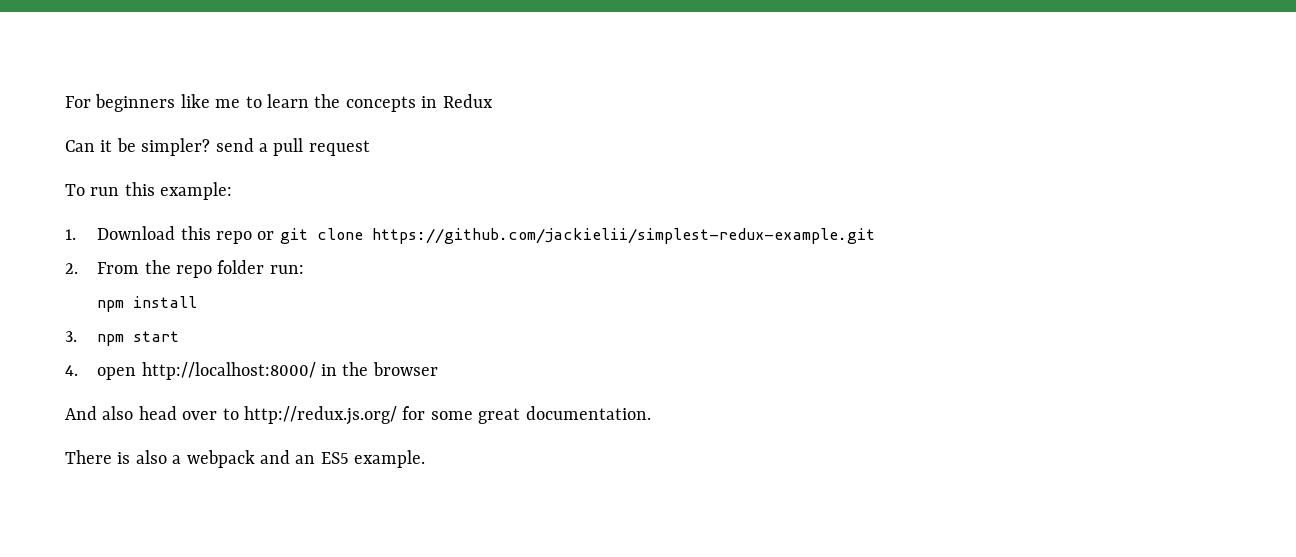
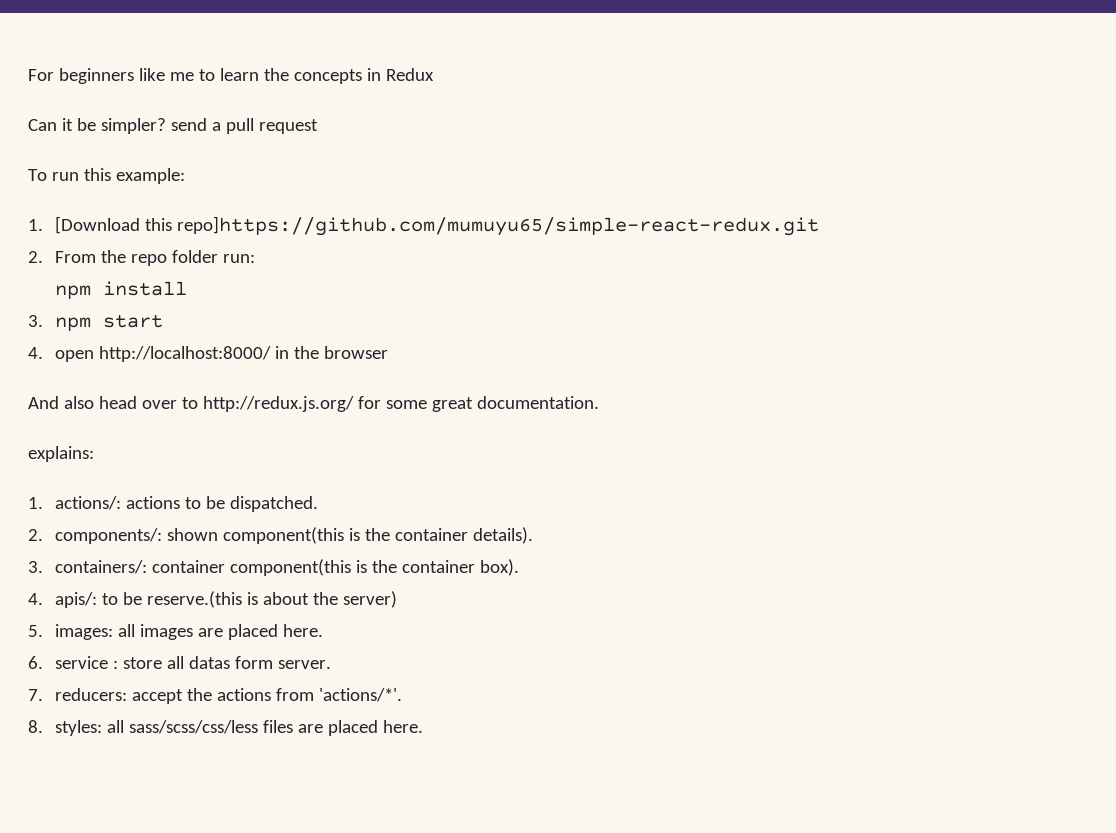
- 1. Download this repo or git clone https://github.com/jackielii/simplest-redux-example.git
+ 1. [Download this repo]https://github.com/mumuyu65/simple-react-redux.git
- There is also a webpack and an ES5 example.
+ explains:
+ 1. actions/: actions to be dispatched.
+ 2. components/: shown component(this is the container details).
+ 3. containers/: container component(this is the container box).
+ 4. apis/: to be reserve.(this is about the server)
+ 5. images: all images are placed here.
+ 6. service : store all datas form server.
+ 7. reducers: accept the actions from 'actions/*'.
+ 8. styles: all sass/scss/css/less files are placed here.

